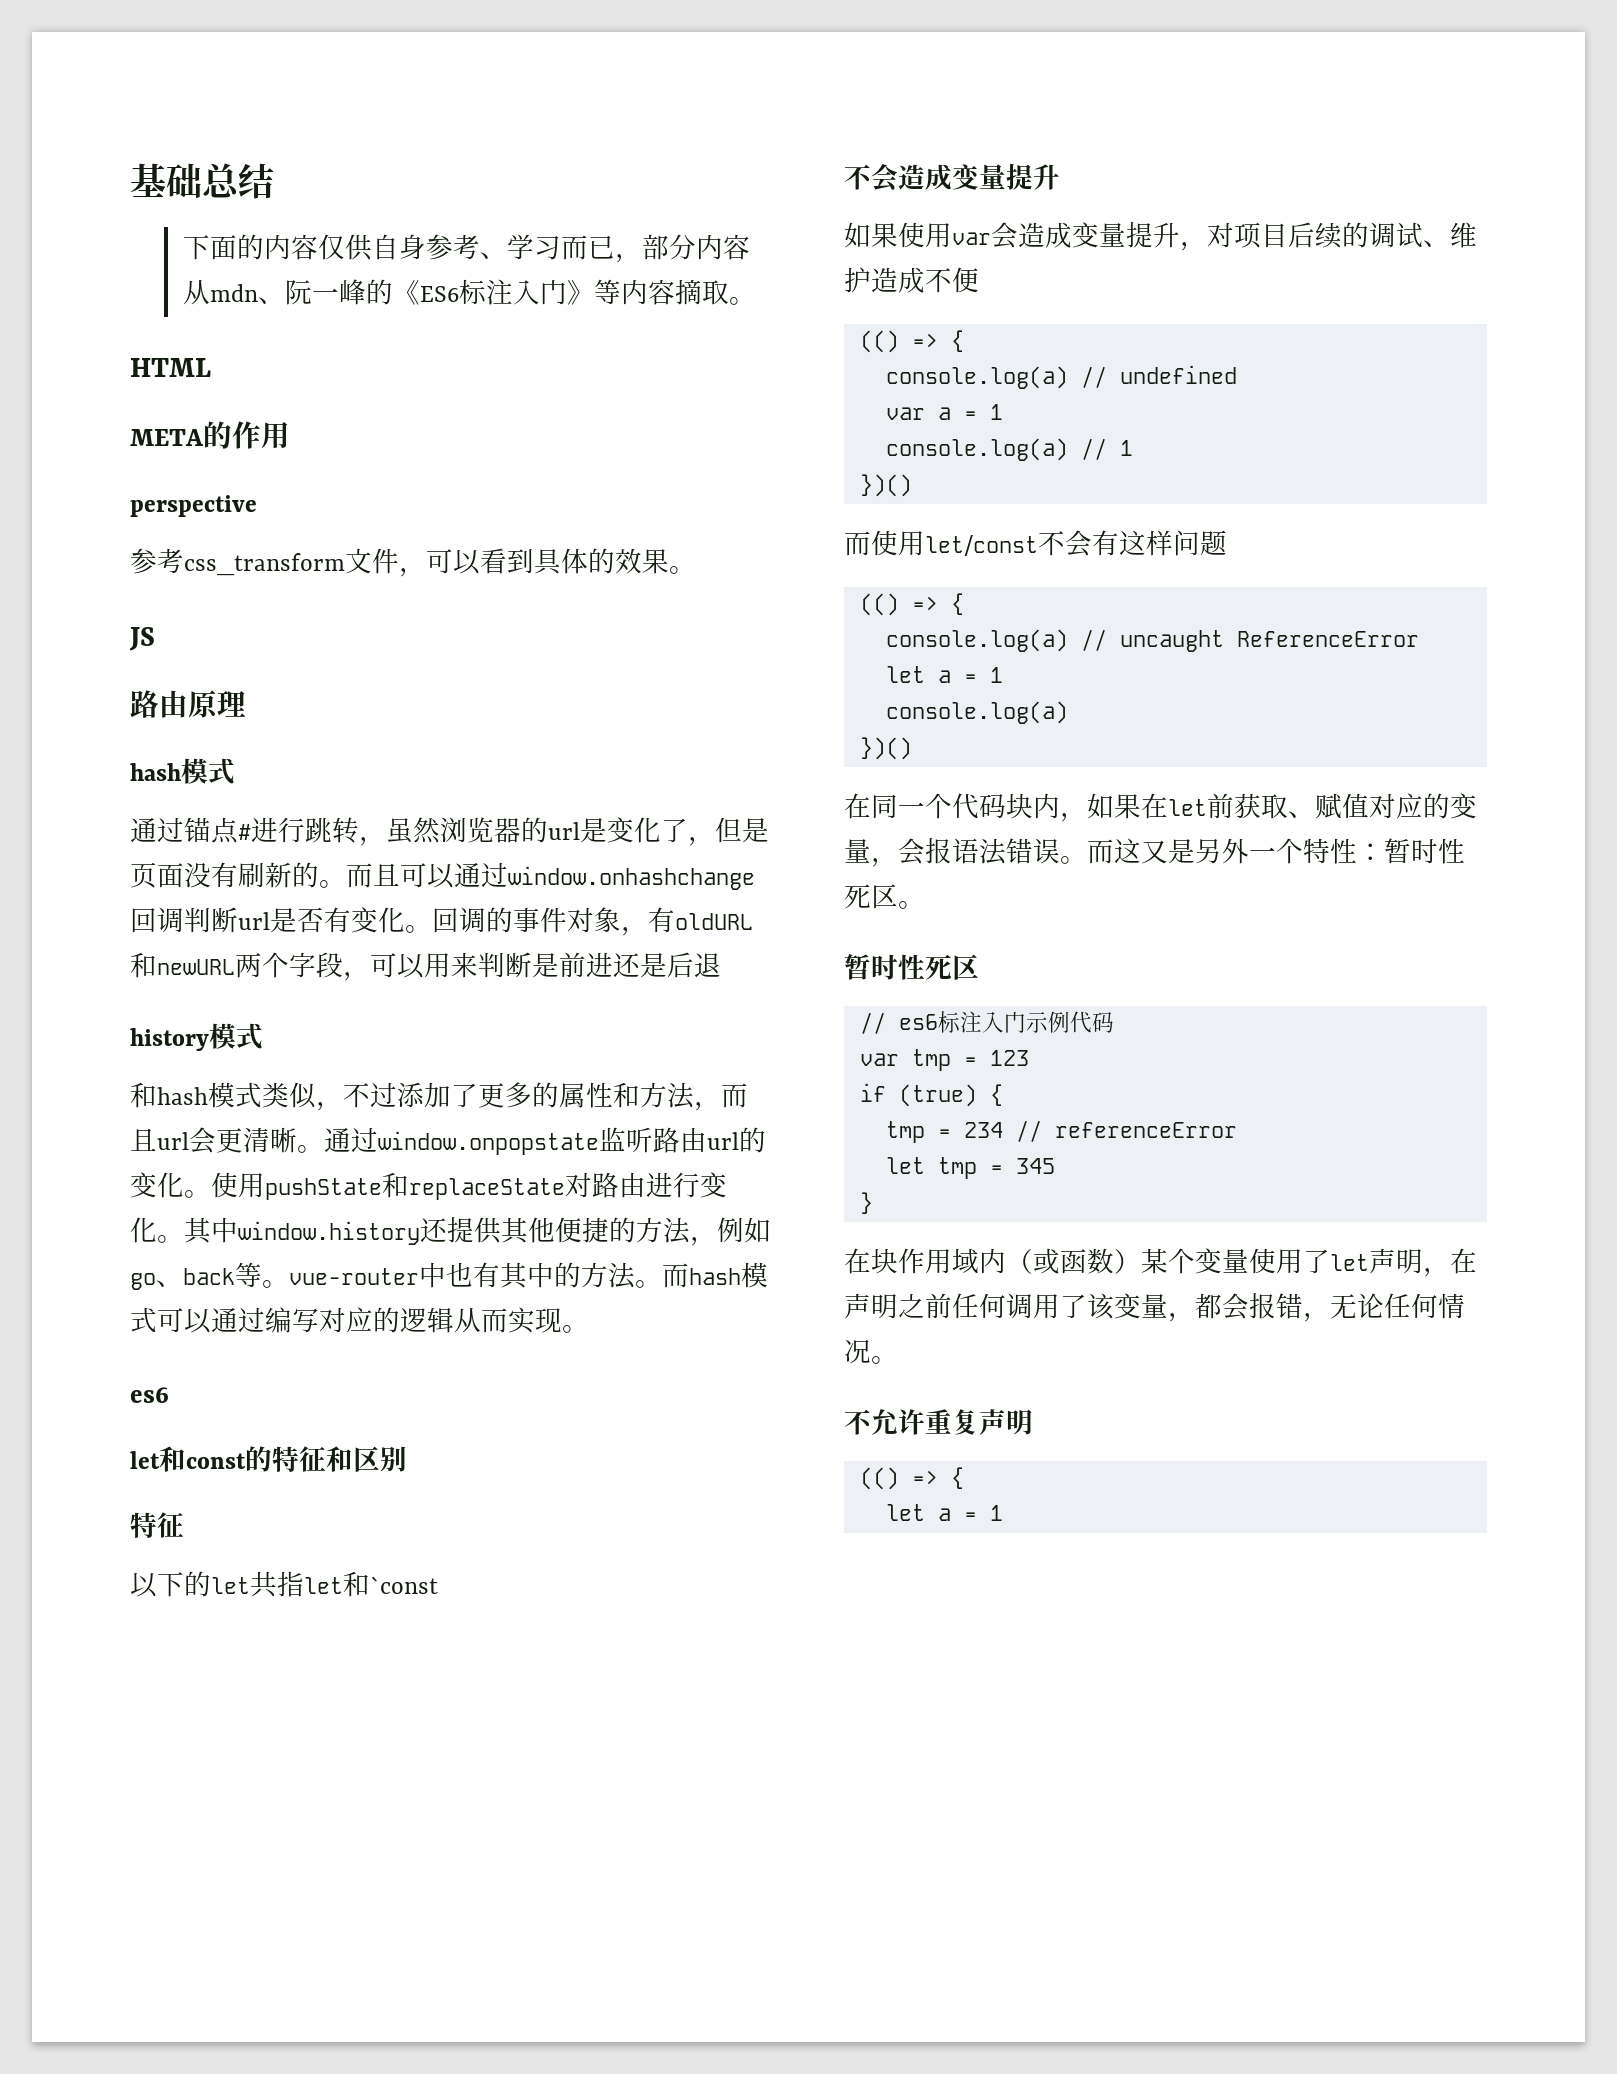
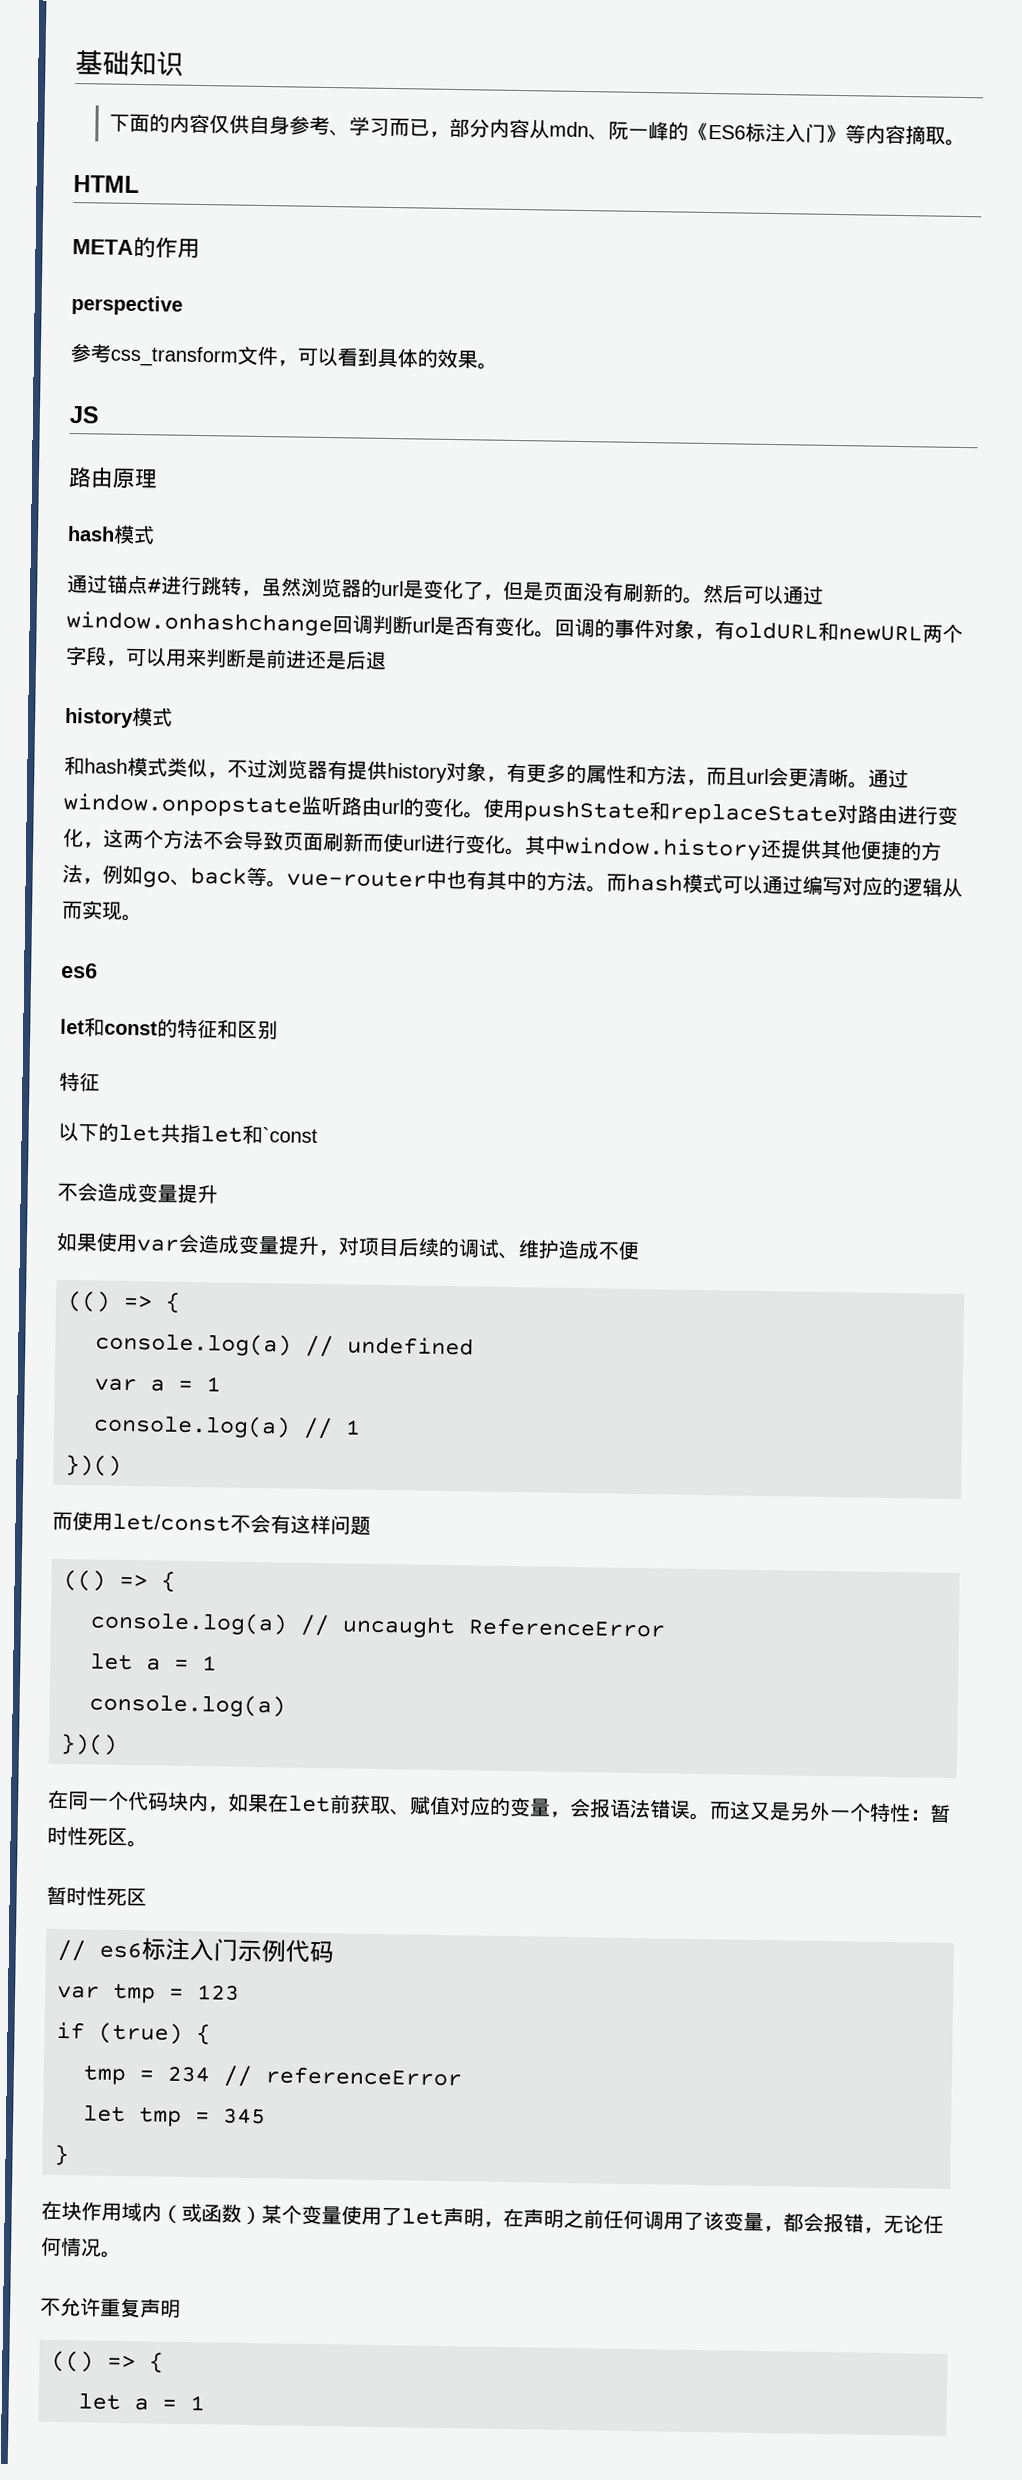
- 基础总结
+ 基础知识
- 而且可以通过window.onhashchange回调判断url是否有变化。
+ 然后可以通过window.onhashchange回调判断url是否有变化。
- 和hash模式类似，不过添加了更多的属性和方法，而且url会更清晰。
+ 和hash模式类似，不过浏览器有提供history对象，有更多的属性和方法，而且url会更清晰。
- 使用pushState和replaceState对路由进行变化。
+ 使用pushState和replaceState对路由进行变化，这两个方法不会导致页面刷新而使url进行变化。

